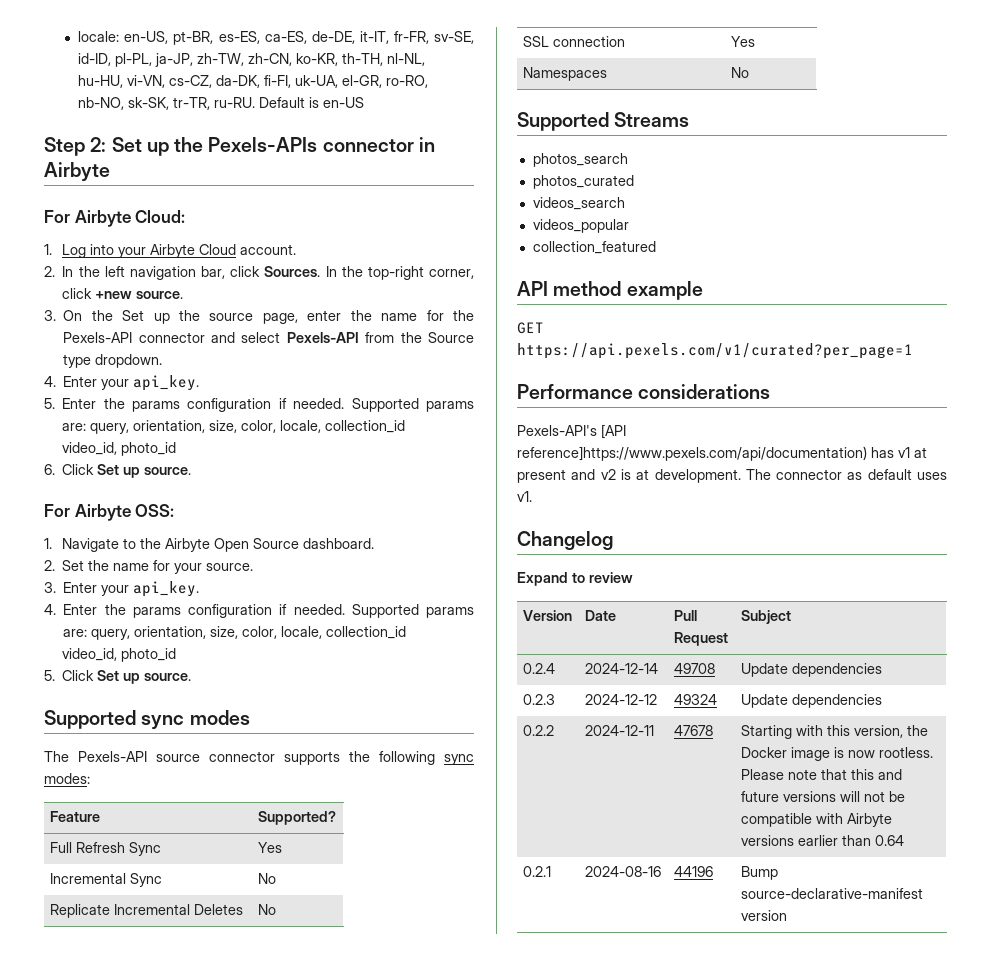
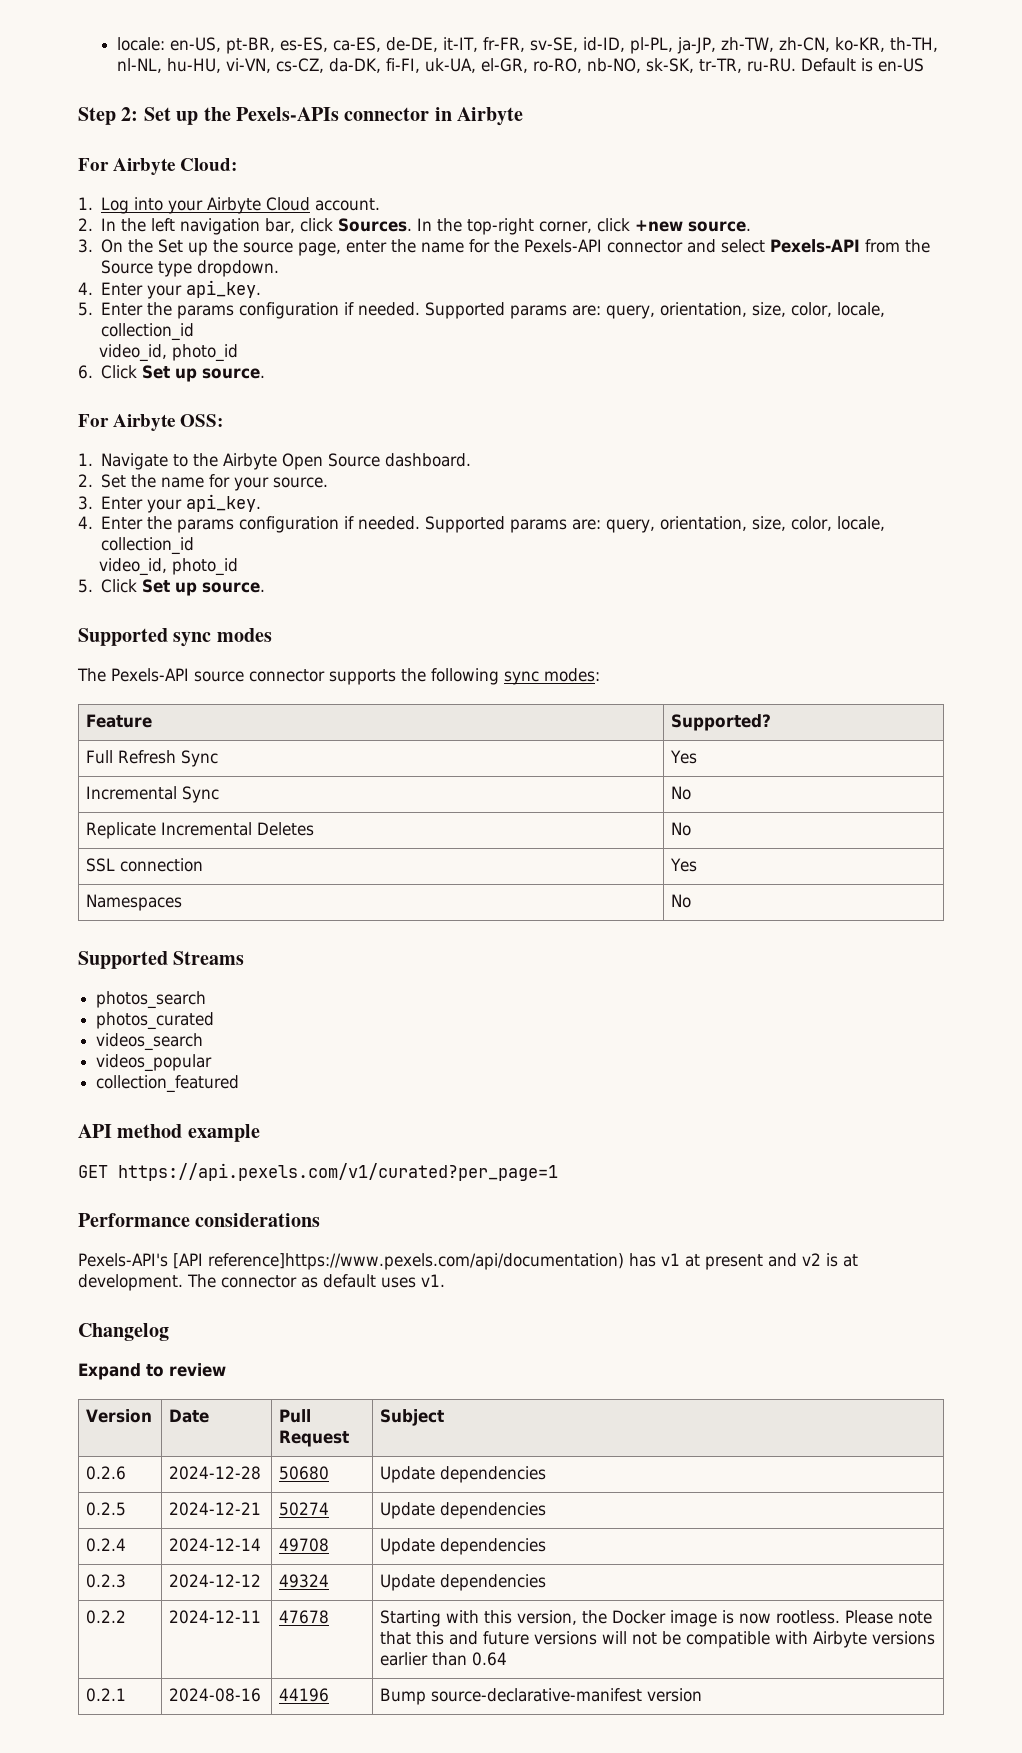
+ 0.2.6 | 2024-12-28 | 50680 | Update dependencies
+ 0.2.5 | 2024-12-21 | 50274 | Update dependencies

